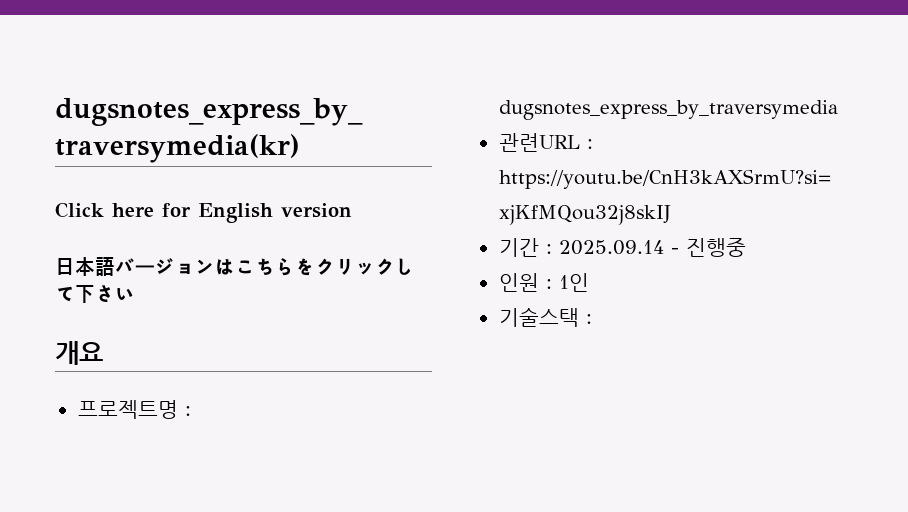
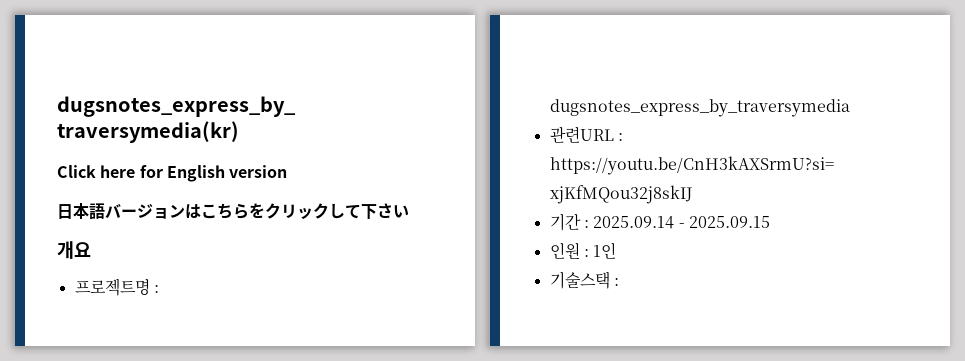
- 기간 : 2025.09.14 - 진행중
+ 기간 : 2025.09.14 - 2025.09.15

